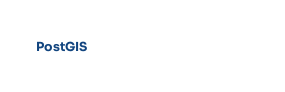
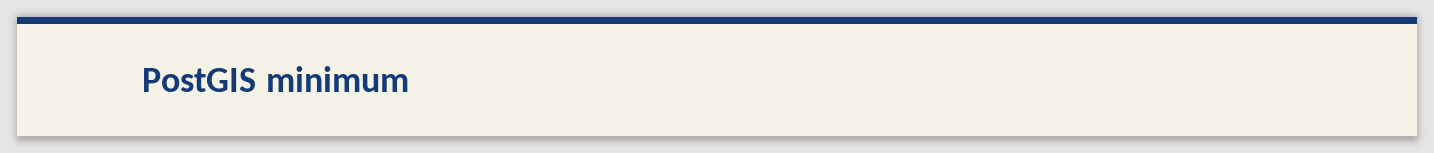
- PostGIS
+ PostGIS minimum

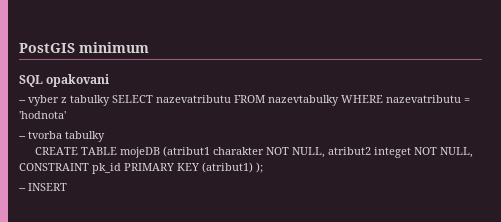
+ SQL opakovani
+ -- vyber z tabulky SELECT nazevatributu FROM nazevtabulky WHERE nazevatributu = 'hodnota'
+ -- tvorba tabulky
+ CREATE TABLE mojeDB (atribut1 charakter NOT NULL, atribut2 integet NOT NULL, CONSTRAINT pk_id PRIMARY KEY (atribut1) );
+ -- INSERT

